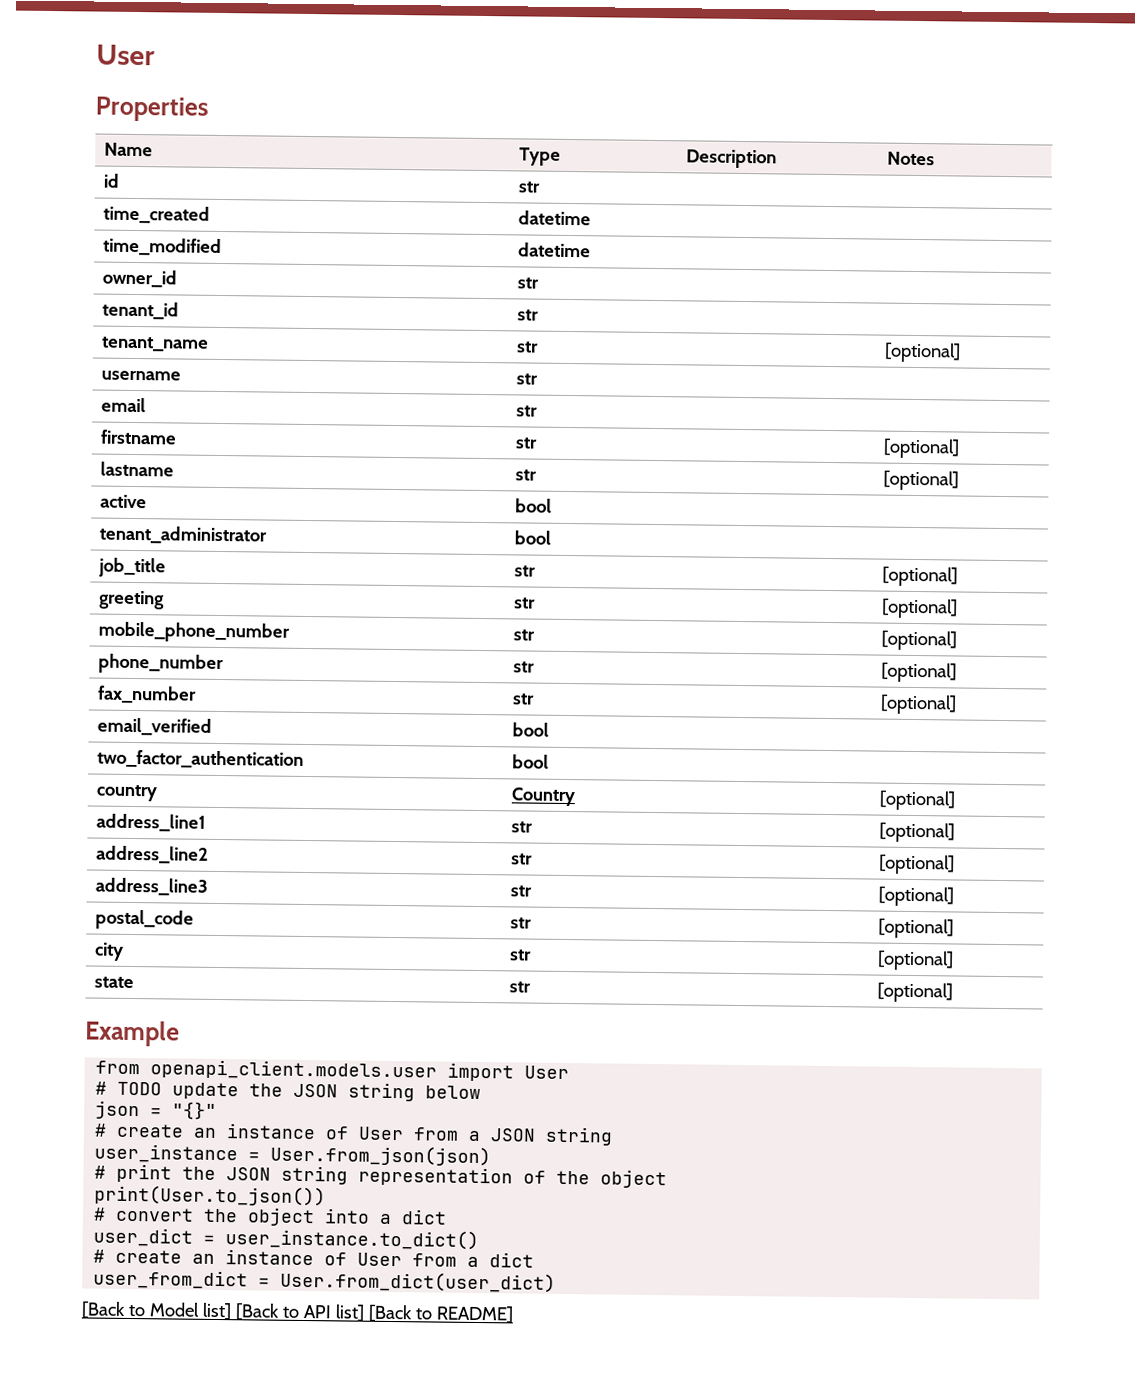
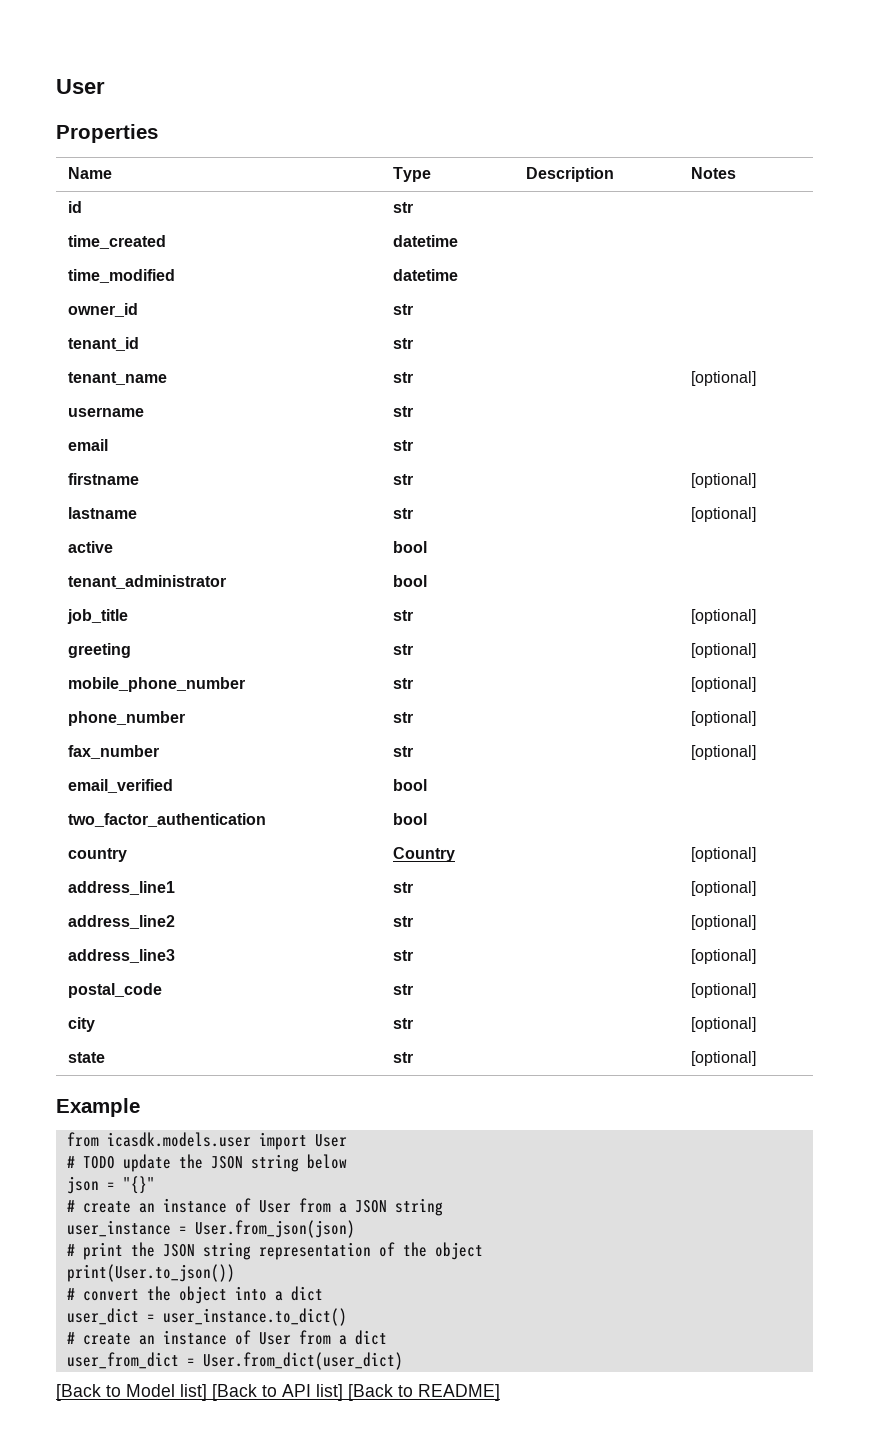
- from openapi_client.models.user import User
+ from icasdk.models.user import User

